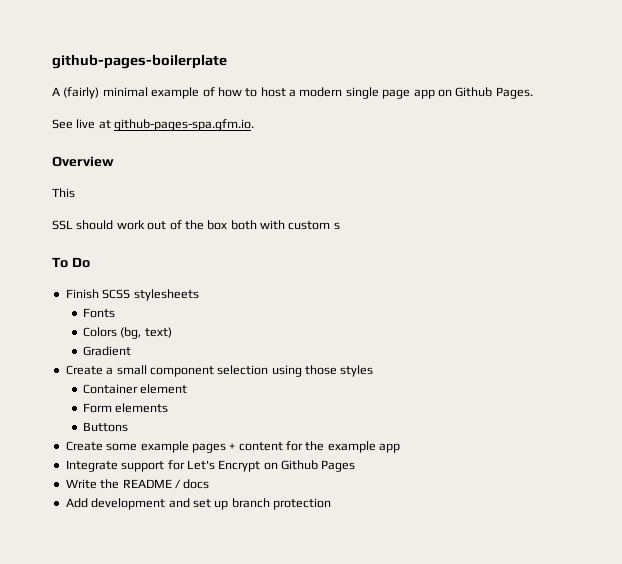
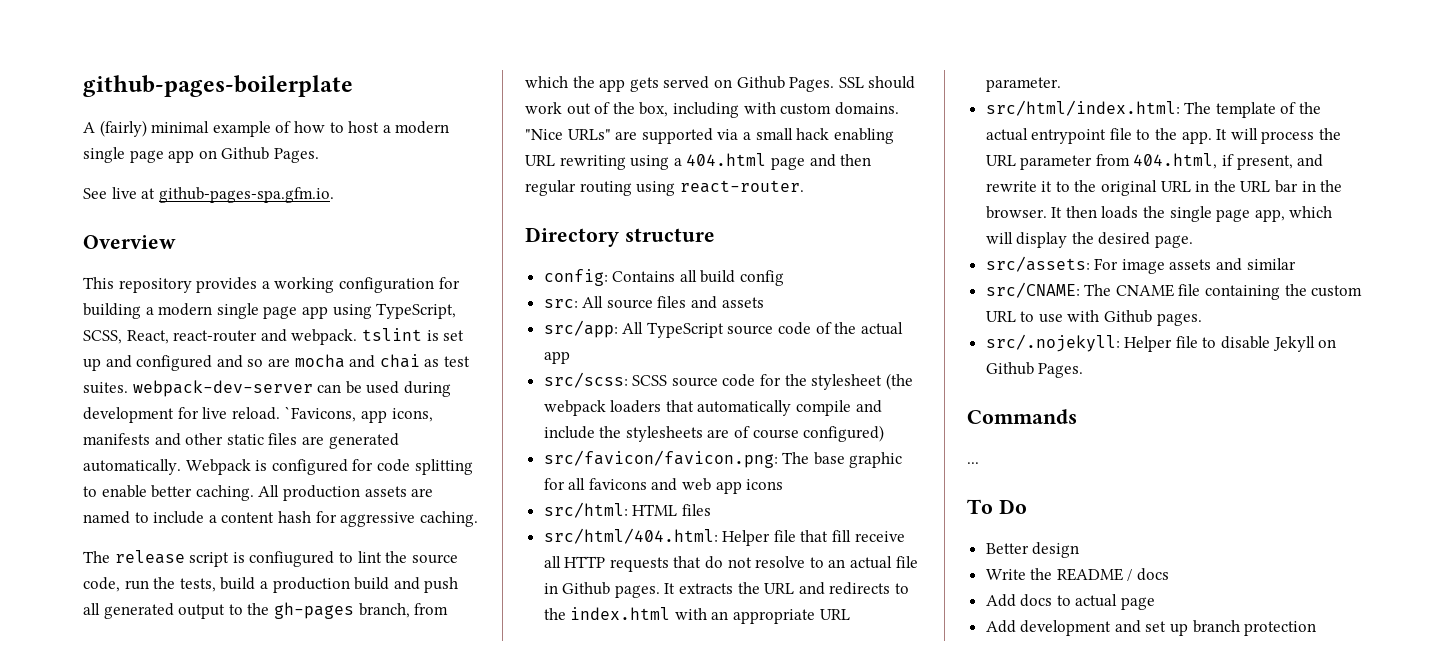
- This
- SSL should work out of the box both with custom s
+ This repository provides a working configuration for building a modern single page app using TypeScript, SCSS, React, react-router and webpack. tslint is set up and configured and so are mocha and chai as test suites. webpack-dev-server can be used during development for live reload. `Favicons, app icons, manifests and other static files are generated automatically. Webpack is configured for code splitting to enable better caching. All production assets are named to include a content hash for aggressive caching.
+ The release script is confiugured to lint the source code, run the tests, build a production build and push all generated output to the gh-pages branch, from which the app gets served on Github Pages. SSL should work out of the box, including with custom domains. "Nice URLs" are supported via a small hack enabling URL rewriting using a 404.html page and then regular routing using react-router.
+ Directory structure
+ config: Contains all build config
+ src: All source files and assets
+ src/app: All TypeScript source code of the actual app
+ src/scss: SCSS source code for the stylesheet (the webpack loaders that automatically compile and include the stylesheets are of course configured)
+ src/favicon/favicon.png: The base graphic for all favicons and web app icons
+ src/html: HTML files
+ src/html/404.html: Helper file that fill receive all HTTP requests that do not resolve to an actual file in Github pages. It extracts the URL and redirects to the index.html with an appropriate URL parameter.
+ src/html/index.html: The template of the actual entrypoint file to the app. It will process the URL parameter from 404.html, if present, and rewrite it to the original URL in the URL bar in the browser. It then loads the single page app, which will display the desired page.
+ src/assets: For image assets and similar
+ src/CNAME: The CNAME file containing the custom URL to use with Github pages.
+ src/.nojekyll: Helper file to disable Jekyll on Github Pages.
+ Commands
+ ...
  To Do
- Finish SCSS stylesheets
- Fonts
- Colors (bg, text)
- Gradient
- Create a small component selection using those styles
- Container element
- Form elements
- Buttons
- Create some example pages + content for the example app
- Integrate support for Let's Encrypt on Github Pages
+ Better design
+ Add docs to actual page

